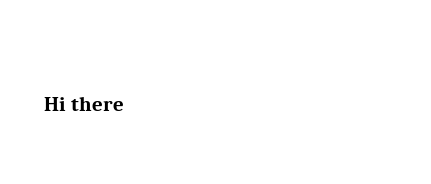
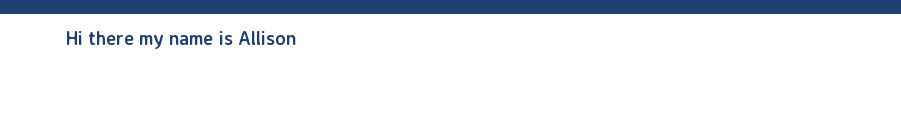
- Hi there
+ Hi there my name is Allison

